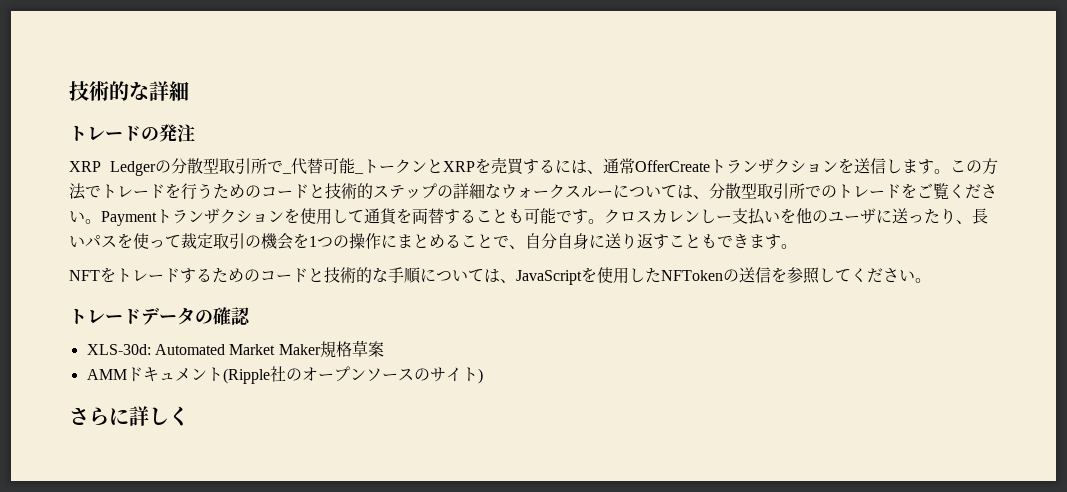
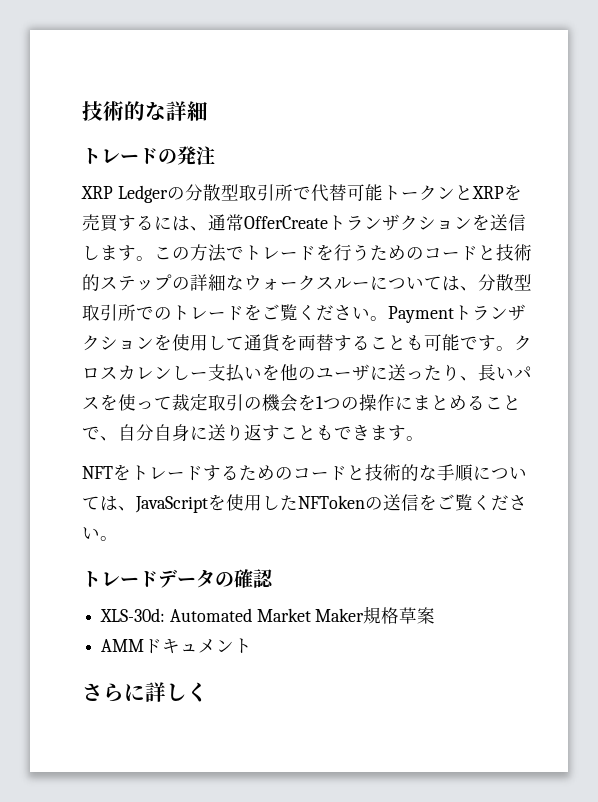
- XRP Ledgerの分散型取引所で_代替可能_トークンとXRPを売買するには、通常OfferCreateトランザクションを送信します。
+ XRP Ledgerの分散型取引所で代替可能トークンとXRPを売買するには、通常OfferCreateトランザクションを送信します。
- NFTをトレードするためのコードと技術的な手順については、JavaScriptを使用したNFTokenの送信を参照してください。
+ NFTをトレードするためのコードと技術的な手順については、JavaScriptを使用したNFTokenの送信をご覧ください。
- AMMドキュメント(Ripple社のオープンソースのサイト)
+ AMMドキュメント

